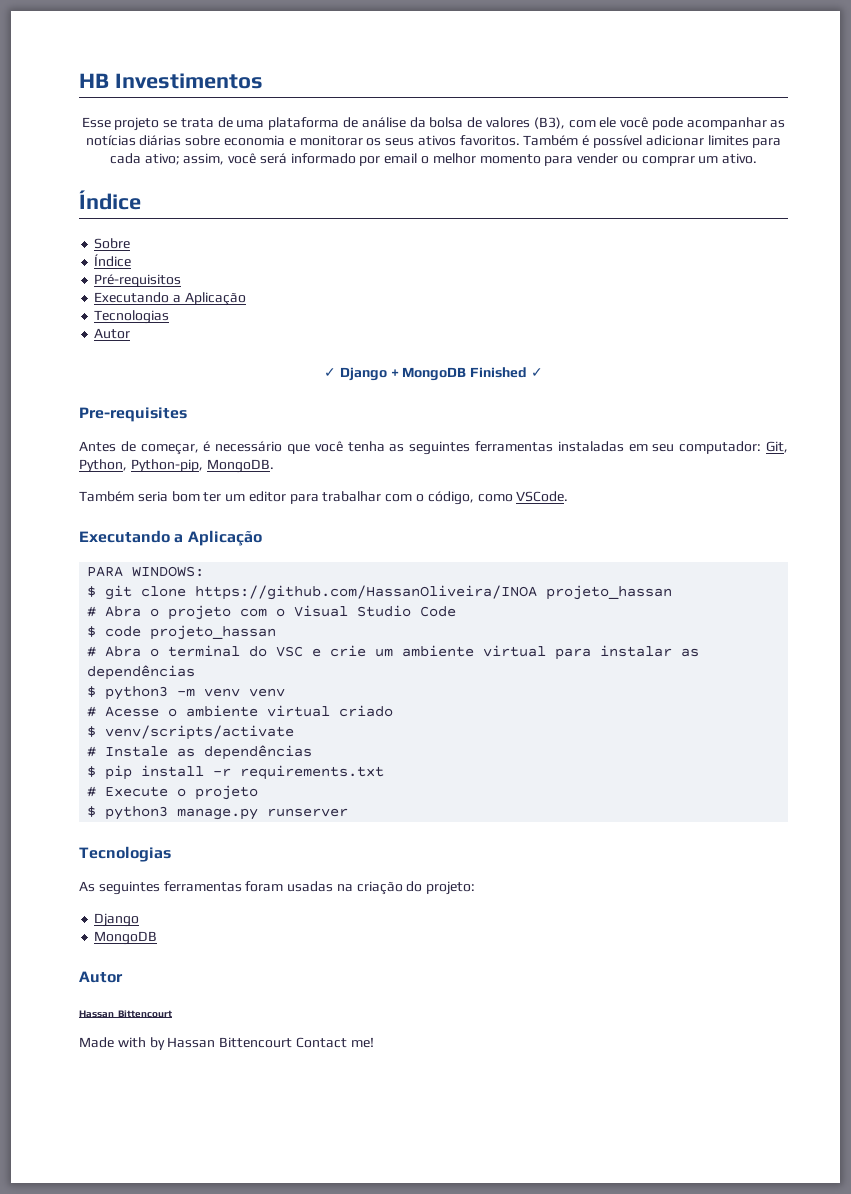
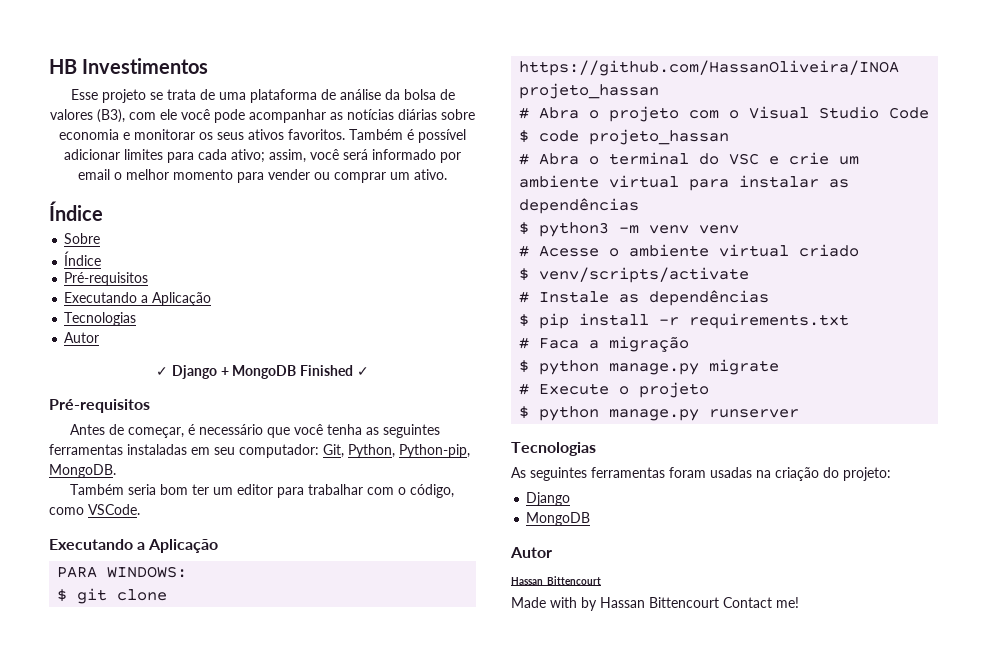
  ✓ Django + MongoDB Finished ✓
- Pre-requisites
+ Pré-requisitos
+ # Faca a migração
+ $ python manage.py migrate
- $ python3 manage.py runserver
+ $ python manage.py runserver

